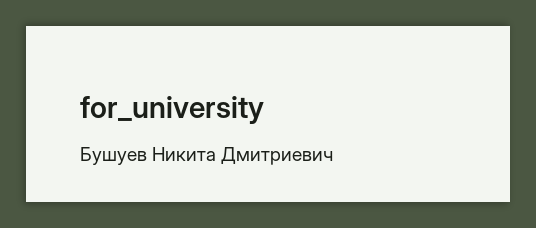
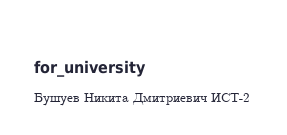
- Бушуев Никита Дмитриевич
+ Бушуев Никита Дмитриевич ИСТ-2

